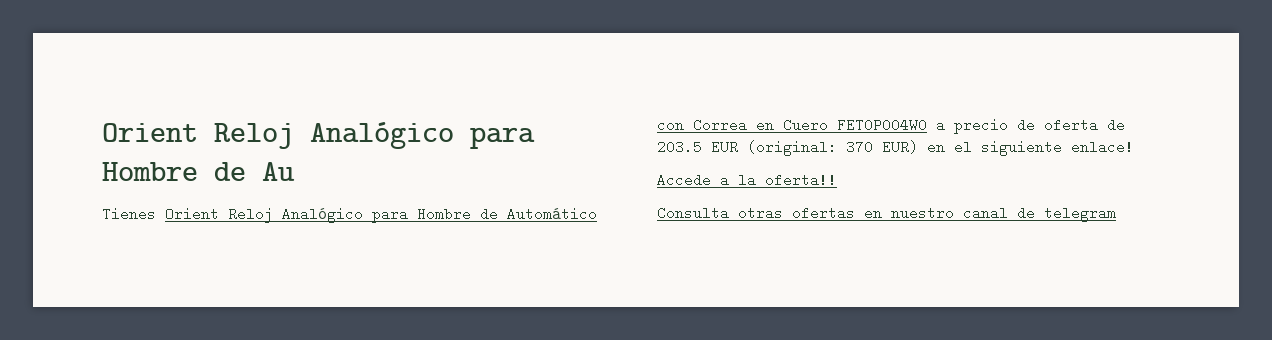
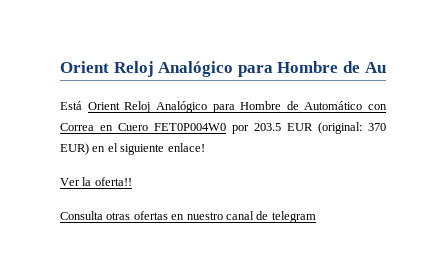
- Tienes Orient Reloj Analógico para Hombre de Automático con Correa en Cuero FET0P004W0 a precio de oferta de 203.5 EUR (original: 370 EUR) en el siguiente enlace!
+ Está Orient Reloj Analógico para Hombre de Automático con Correa en Cuero FET0P004W0 por 203.5 EUR (original: 370 EUR) en el siguiente enlace!
- Accede a la oferta!!
+ Ver la oferta!!

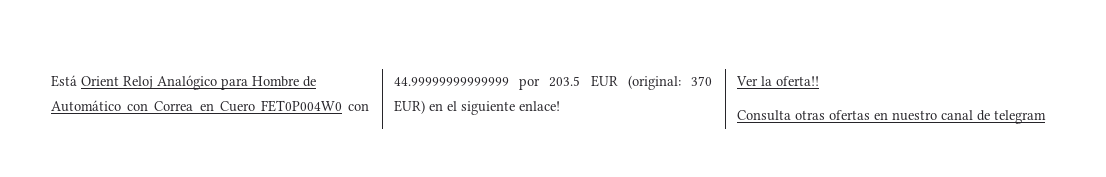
- Orient Reloj Analógico para Hombre de Au
- Está Orient Reloj Analógico para Hombre de Automático con Correa en Cuero FET0P004W0 por 203.5 EUR (original: 370 EUR) en el siguiente enlace!
+ Está Orient Reloj Analógico para Hombre de Automático con Correa en Cuero FET0P004W0 con 44.99999999999999 por 203.5 EUR (original: 370 EUR) en el siguiente enlace!

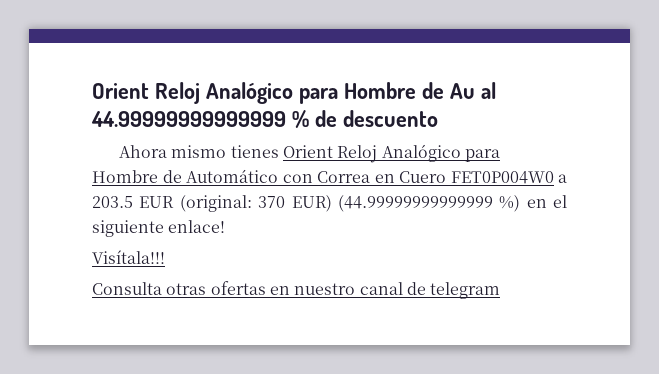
- Está Orient Reloj Analógico para Hombre de Automático con Correa en Cuero FET0P004W0 con 44.99999999999999 por 203.5 EUR (original: 370 EUR) en el siguiente enlace!
+ Orient Reloj Analógico para Hombre de Au al 44.99999999999999 % de descuento
+ Ahora mismo tienes Orient Reloj Analógico para Hombre de Automático con Correa en Cuero FET0P004W0 a 203.5 EUR (original: 370 EUR) (44.99999999999999 %) en el siguiente enlace!
- Ver la oferta!!
+ Visítala!!!

